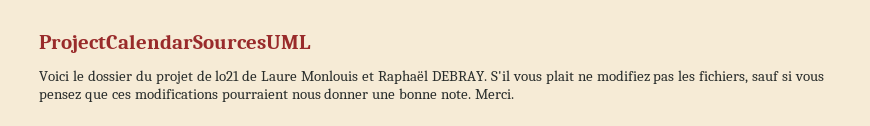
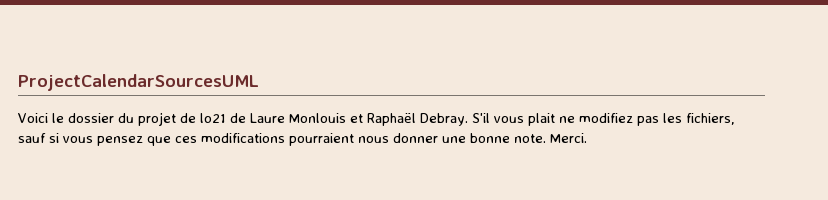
- Voici le dossier du projet de lo21 de Laure Monlouis et Raphaël DEBRAY.
+ Voici le dossier du projet de lo21 de Laure Monlouis et Raphaël Debray.

